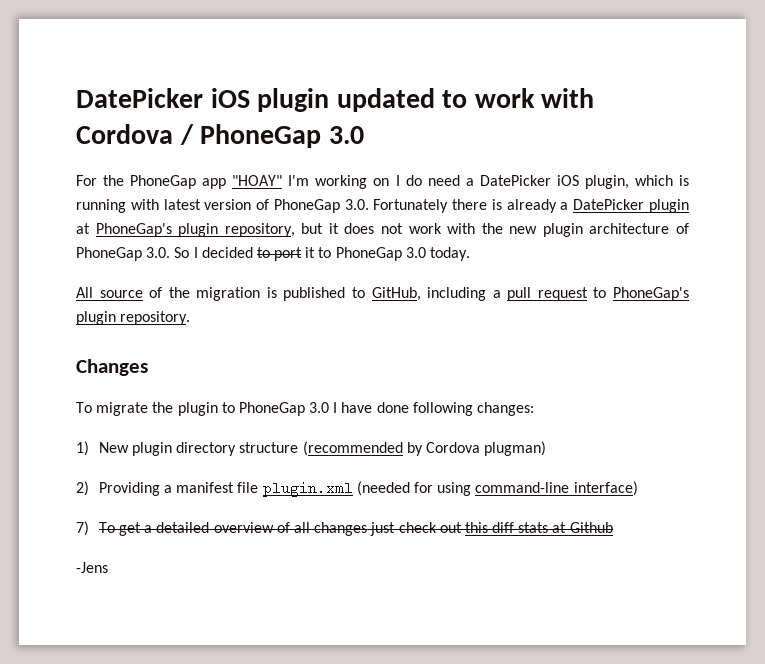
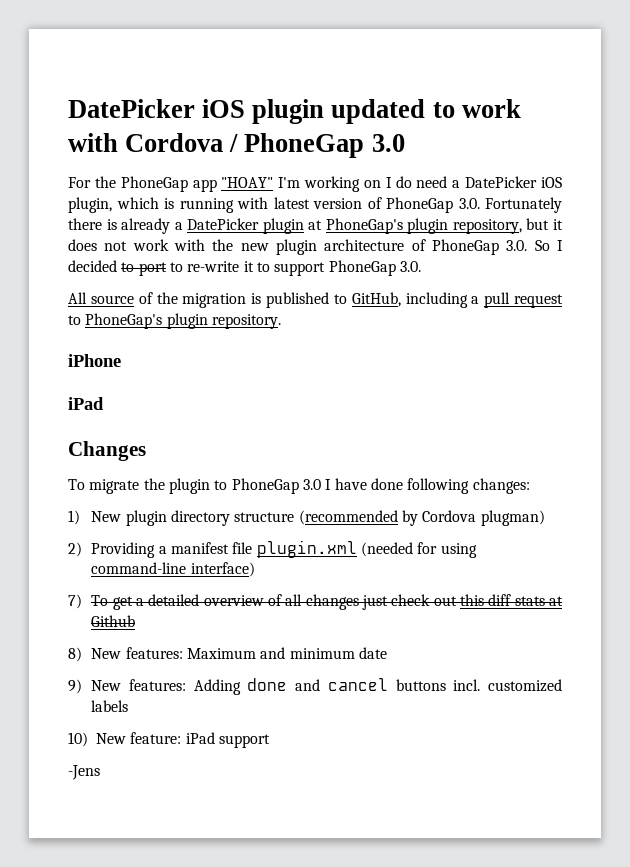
- For the PhoneGap app "HOAY" I'm working on I do need a DatePicker iOS plugin, which is running with latest version of PhoneGap 3.0. Fortunately there is already a DatePicker plugin at PhoneGap's plugin repository, but it does not work with the new plugin architecture of PhoneGap 3.0. So I decided to port it to PhoneGap 3.0 today.
+ For the PhoneGap app "HOAY" I'm working on I do need a DatePicker iOS plugin, which is running with latest version of PhoneGap 3.0. Fortunately there is already a DatePicker plugin at PhoneGap's plugin repository, but it does not work with the new plugin architecture of PhoneGap 3.0. So I decided to port to re-write it to support PhoneGap 3.0.
+ iPhone
+ iPad
+ 8) New features: Maximum and minimum date
+ 9) New features: Adding done and cancel buttons incl. customized labels
+ 10) New feature: iPad support

